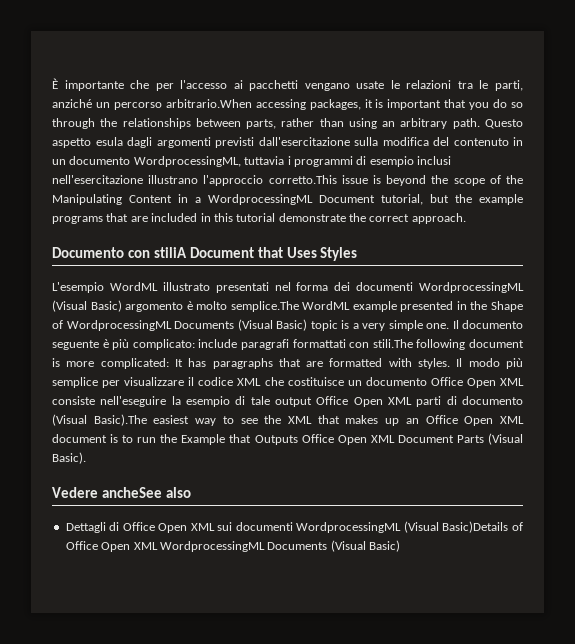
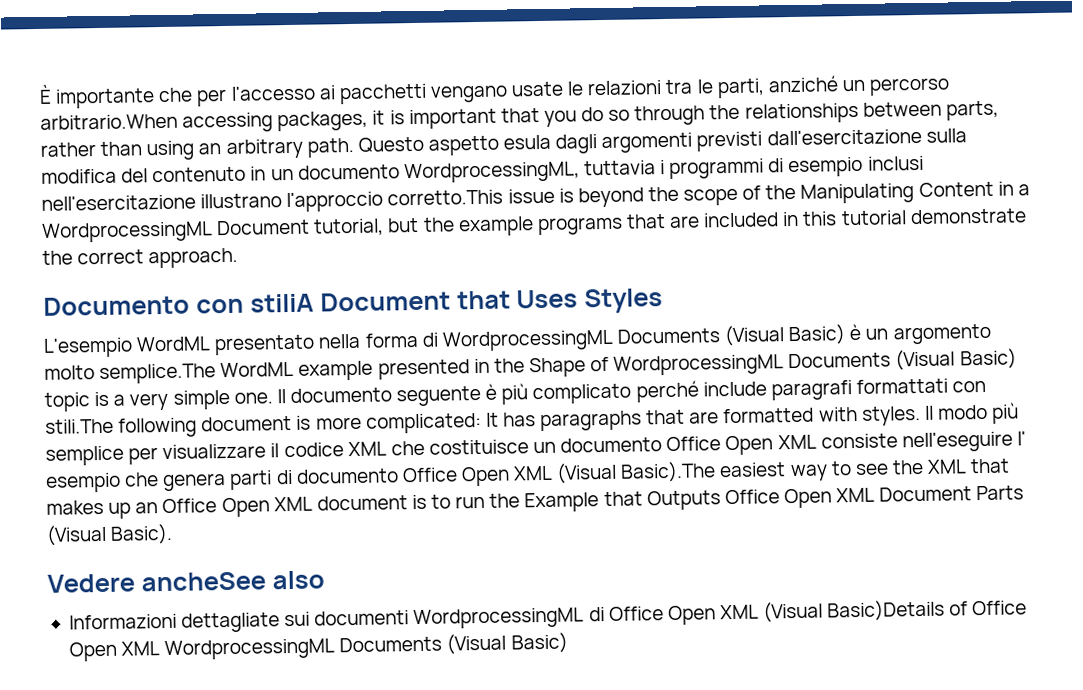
- L'esempio WordML illustrato presentati nel forma dei documenti WordprocessingML (Visual Basic) argomento è molto semplice.The WordML example presented in the Shape of WordprocessingML Documents (Visual Basic) topic is a very simple one.
+ L'esempio WordML presentato nella forma di WordprocessingML Documents (Visual Basic) è un argomento molto semplice.The WordML example presented in the Shape of WordprocessingML Documents (Visual Basic) topic is a very simple one.
- Il documento seguente è più complicato: include paragrafi formattati con stili.The following document is more complicated: It has paragraphs that are formatted with styles.
+ Il documento seguente è più complicato perché include paragrafi formattati con stili.The following document is more complicated: It has paragraphs that are formatted with styles.
- Il modo più semplice per visualizzare il codice XML che costituisce un documento Office Open XML consiste nell'eseguire la esempio di tale output Office Open XML parti di documento (Visual Basic).The easiest way to see the XML that makes up an Office Open XML document is to run the Example that Outputs Office Open XML Document Parts (Visual Basic).
+ Il modo più semplice per visualizzare il codice XML che costituisce un documento Office Open XML consiste nell'eseguire l' esempio che genera parti di documento Office Open XML (Visual Basic).The easiest way to see the XML that makes up an Office Open XML document is to run the Example that Outputs Office Open XML Document Parts (Visual Basic).
- Dettagli di Office Open XML sui documenti WordprocessingML (Visual Basic)Details of Office Open XML WordprocessingML Documents (Visual Basic)
+ Informazioni dettagliate sui documenti WordprocessingML di Office Open XML (Visual Basic)Details of Office Open XML WordprocessingML Documents (Visual Basic)

